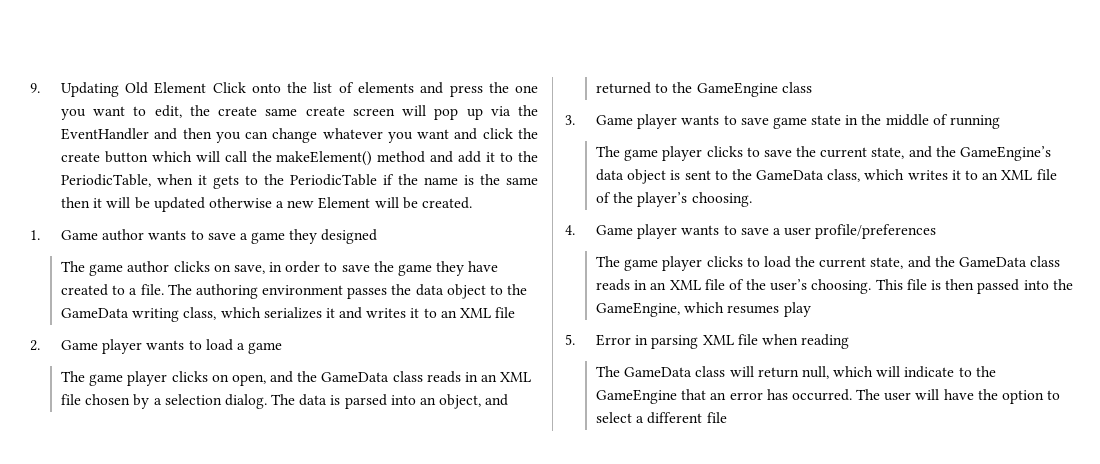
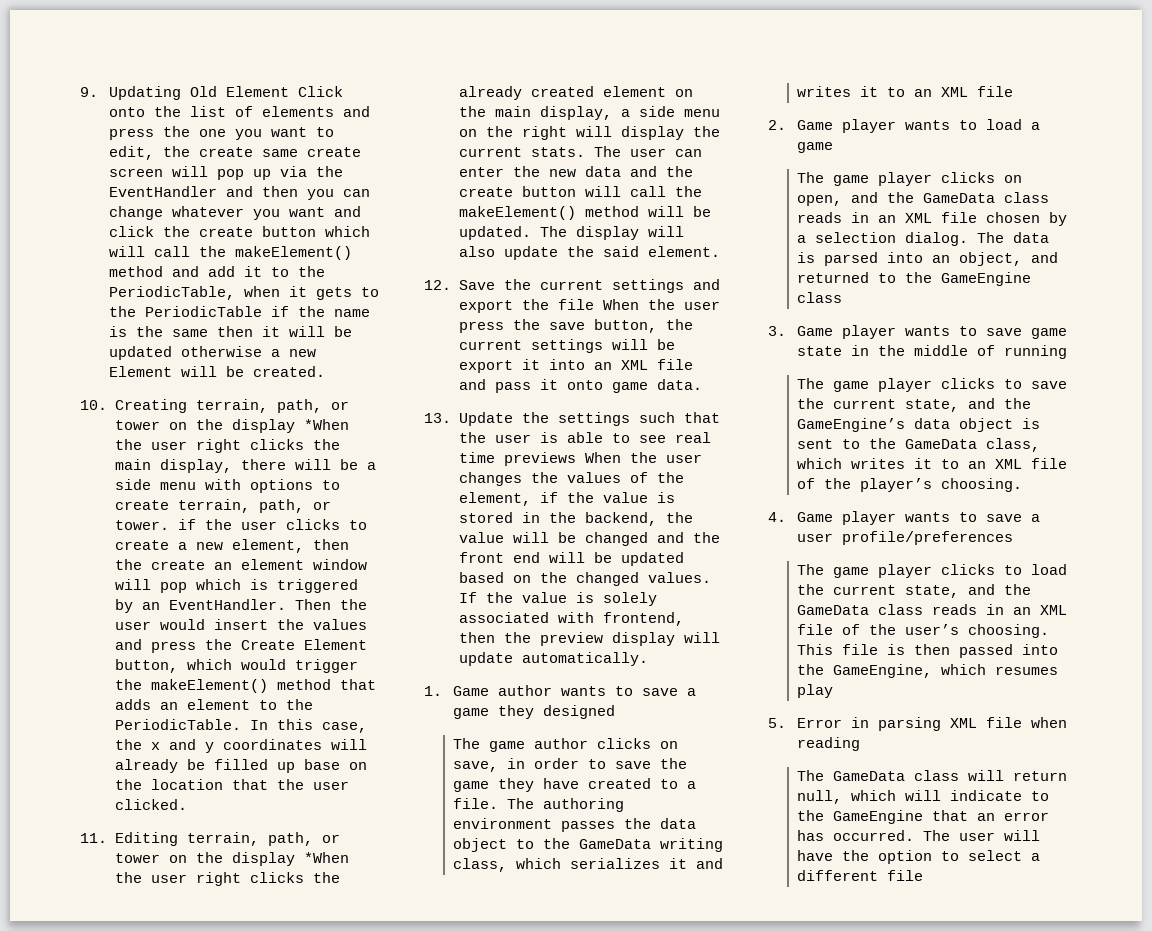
+ 10. Creating terrain, path, or tower on the display *When the user right clicks the main display, there will be a side menu with options to create terrain, path, or tower. if the user clicks to create a new element, then the create an element window will pop which is triggered by an EventHandler. Then the user would insert the values and press the Create Element button, which would trigger the makeElement() method that adds an element to the PeriodicTable. In this case, the x and y coordinates will already be filled up base on the location that the user clicked.
+ 11. Editing terrain, path, or tower on the display *When the user right clicks the already created element on the main display, a side menu on the right will display the current stats. The user can enter the new data and the create button will call the makeElement() method will be updated. The display will also update the said element.
+ 12. Save the current settings and export the file When the user press the save button, the current settings will be export it into an XML file and pass it onto game data.
+ 13. Update the settings such that the user is able to see real time previews When the user changes the values of the element, if the value is stored in the backend, the value will be changed and the front end will be updated based on the changed values. If the value is solely associated with frontend, then the preview display will update automatically.

